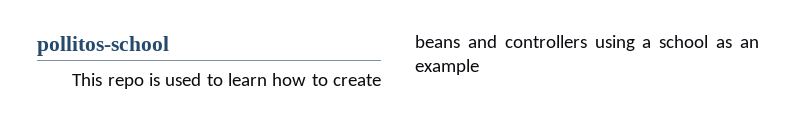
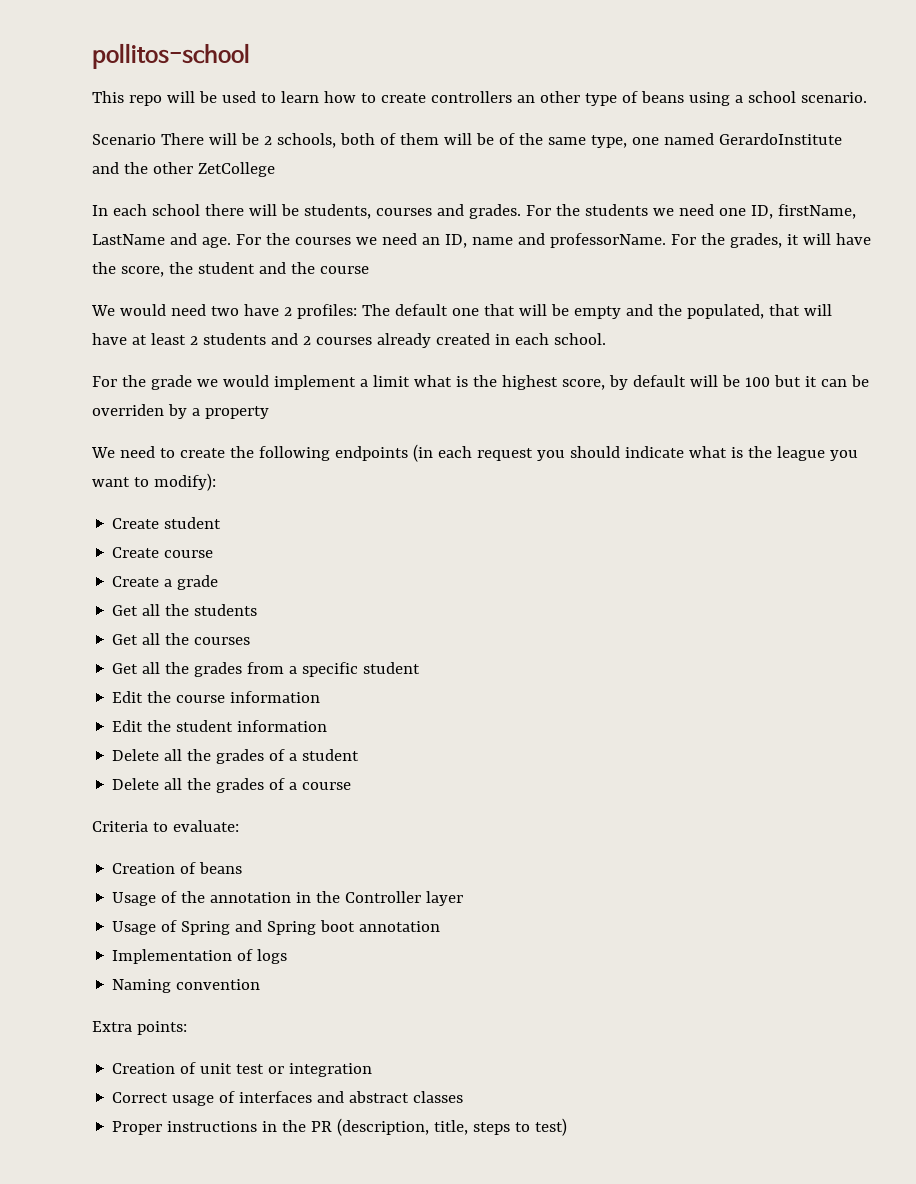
- This repo is used to learn how to create beans and controllers using a school as an example
+ This repo will be used to learn how to create controllers an other type of beans using a school scenario.
+ Scenario There will be 2 schools, both of them will be of the same type, one named GerardoInstitute and the other ZetCollege
+ In each school there will be students, courses and grades. For the students we need one ID, firstName, LastName and age. For the courses we need an ID, name and professorName. For the grades, it will have the score, the student and the course
+ We would need two have 2 profiles: The default one that will be empty and the populated, that will have at least 2 students and 2 courses already created in each school.
+ For the grade we would implement a limit what is the highest score, by default will be 100 but it can be overriden by a property
+ We need to create the following endpoints (in each request you should indicate what is the league you want to modify):
+ Create student
+ Create course
+ Create a grade
+ Get all the students
+ Get all the courses
+ Get all the grades from a specific student
+ Edit the course information
+ Edit the student information
+ Delete all the grades of a student
+ Delete all the grades of a course
+ Criteria to evaluate:
+ Creation of beans
+ Usage of the annotation in the Controller layer
+ Usage of Spring and Spring boot annotation
+ Implementation of logs
+ Naming convention
+ Extra points:
+ Creation of unit test or integration
+ Correct usage of interfaces and abstract classes
+ Proper instructions in the PR (description, title, steps to test)

